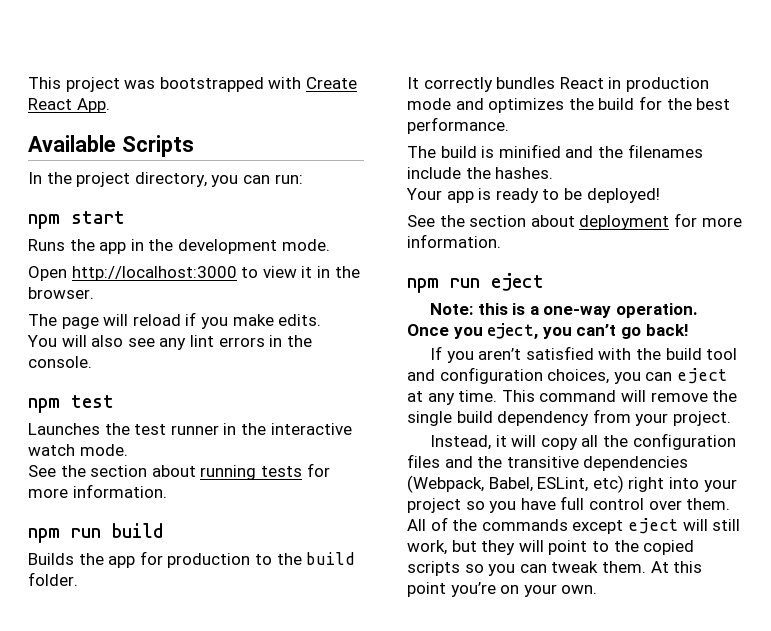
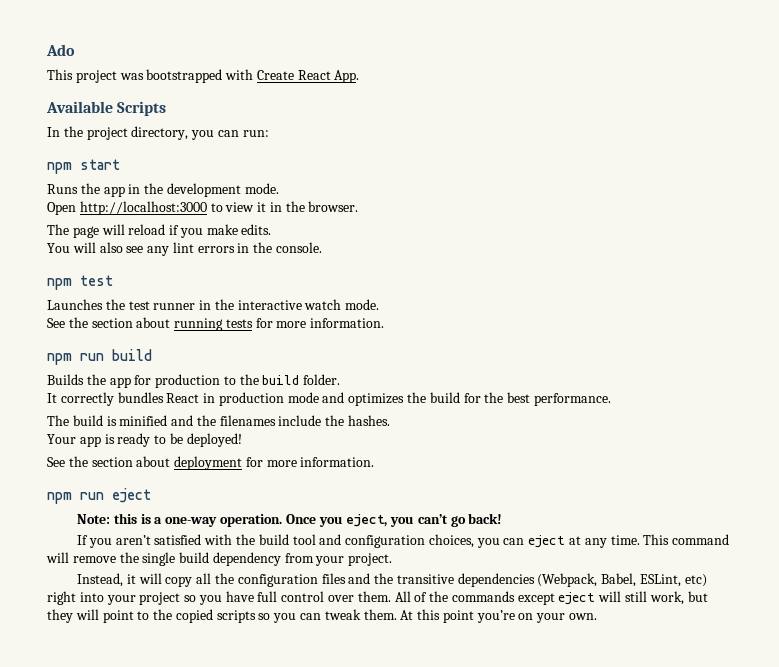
+ Ado

